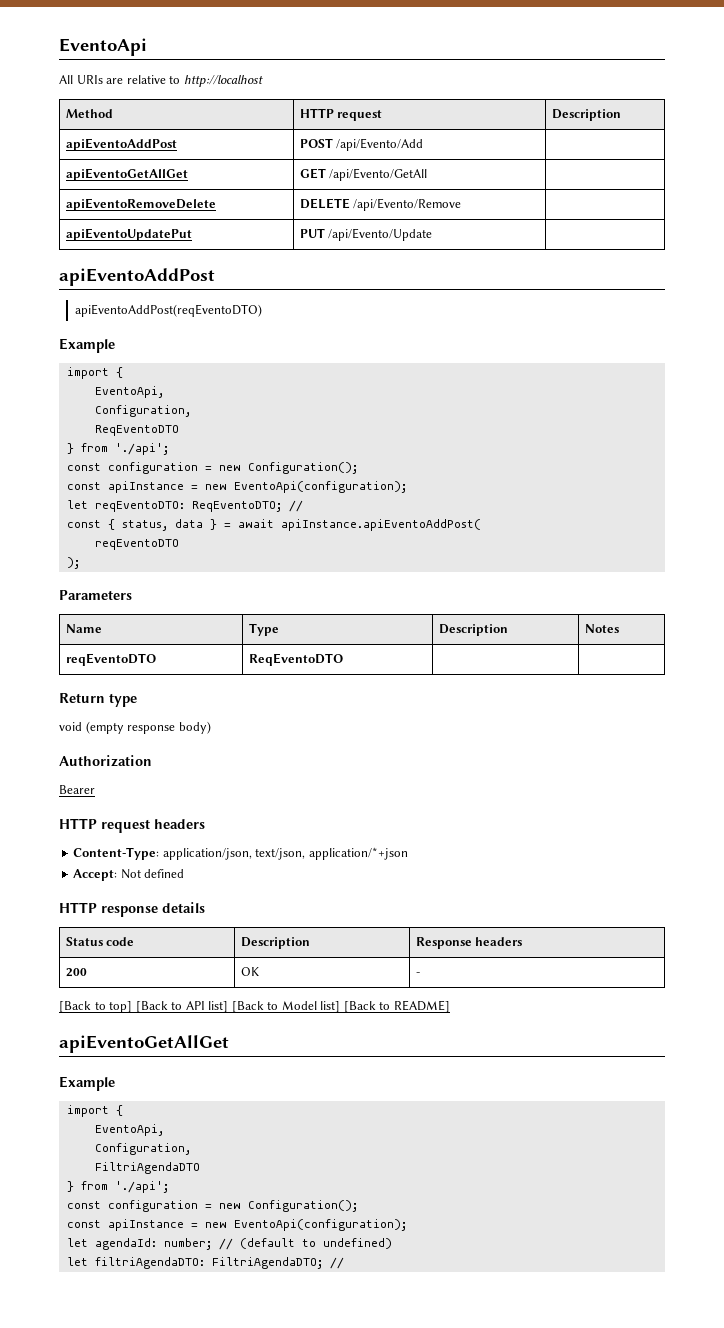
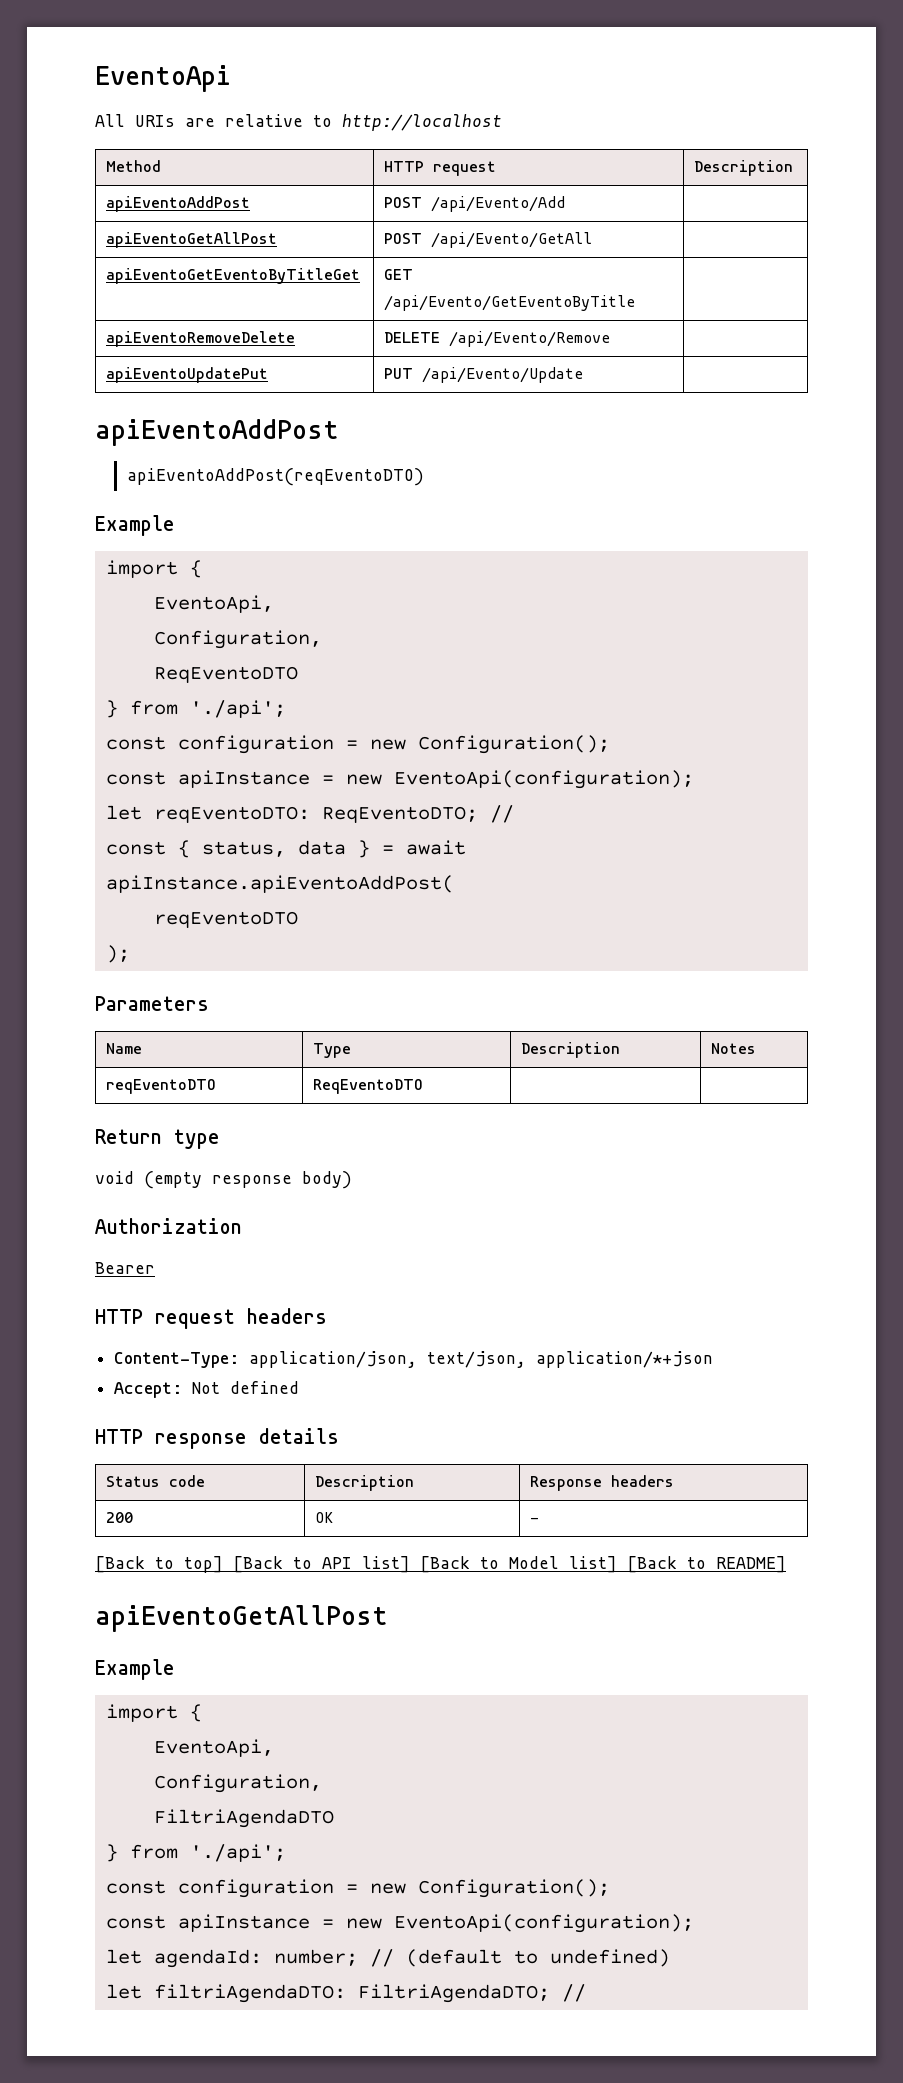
- apiEventoGetAllGet | GET /api/Evento/GetAll |
+ apiEventoGetAllPost | POST /api/Evento/GetAll |
+ apiEventoGetEventoByTitleGet | GET /api/Evento/GetEventoByTitle |
  [Back to top] [Back to API list] [Back to Model list] [Back to README]
- apiEventoGetAllGet
+ apiEventoGetAllPost

